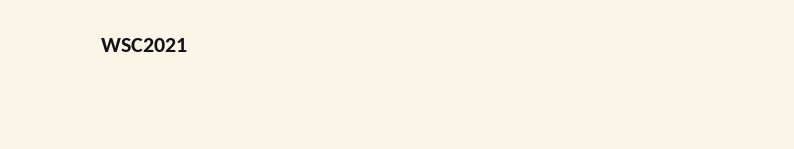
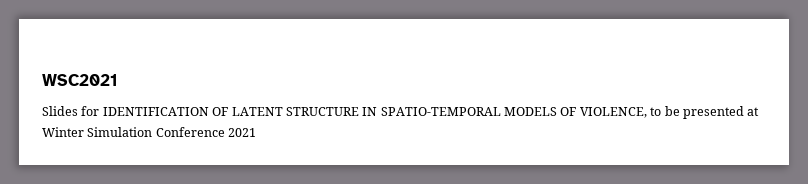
+ Slides for IDENTIFICATION OF LATENT STRUCTURE IN SPATIO-TEMPORAL MODELS OF VIOLENCE, to be presented at Winter Simulation Conference 2021

